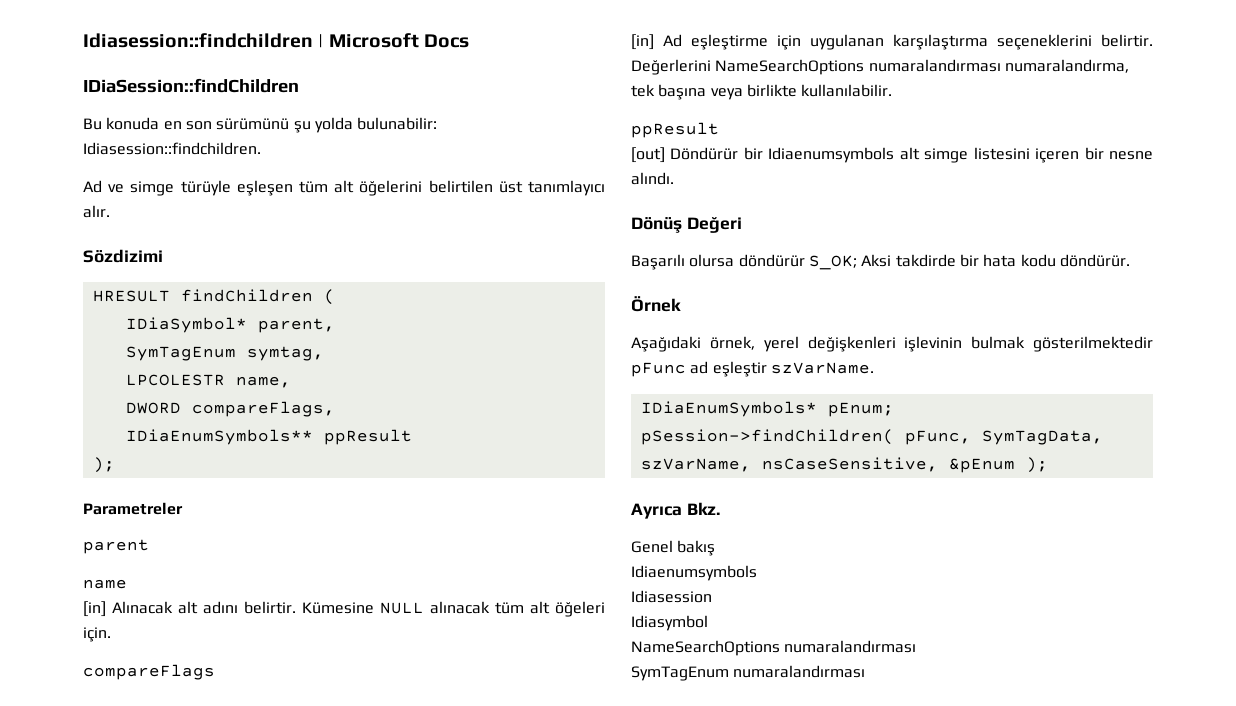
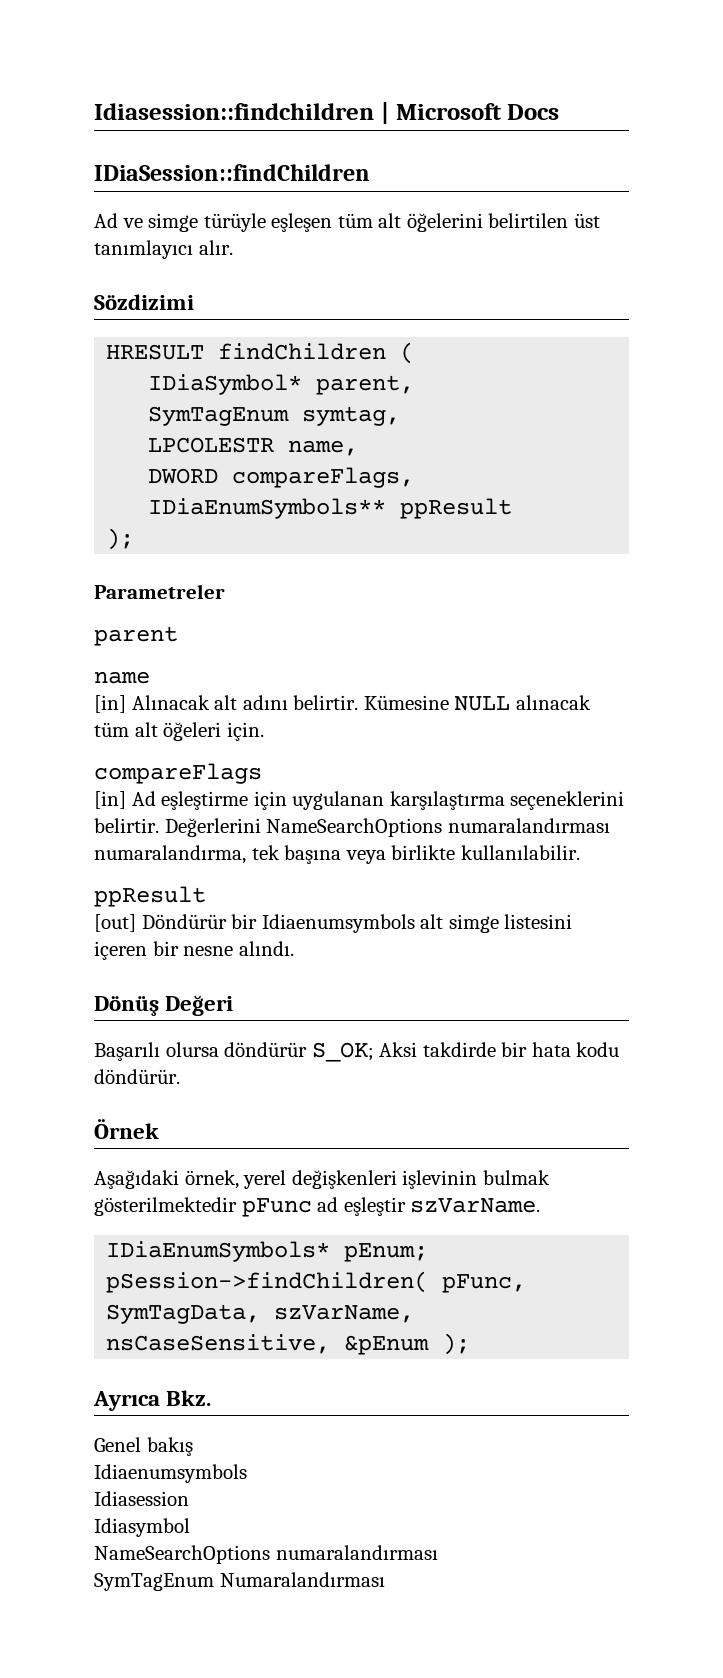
- Bu konuda en son sürümünü şu yolda bulunabilir: Idiasession::findchildren.
- SymTagEnum numaralandırması
+ SymTagEnum Numaralandırması

